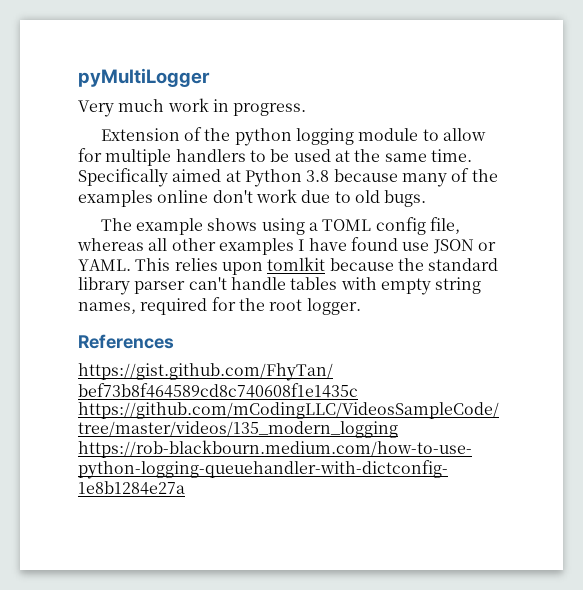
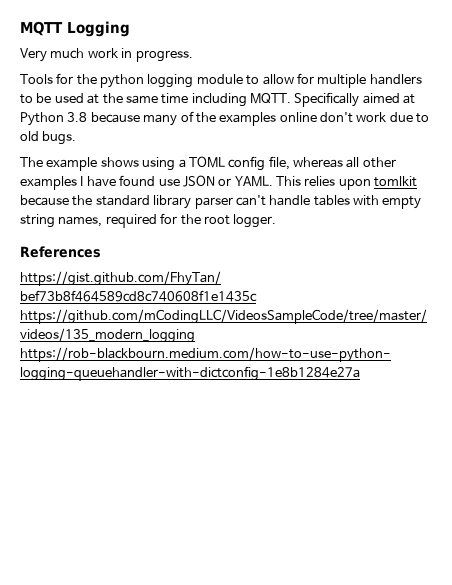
- pyMultiLogger
+ MQTT Logging
- Extension of the python logging module to allow for multiple handlers to be used at the same time.
+ Tools for the python logging module to allow for multiple handlers to be used at the same time including MQTT.

